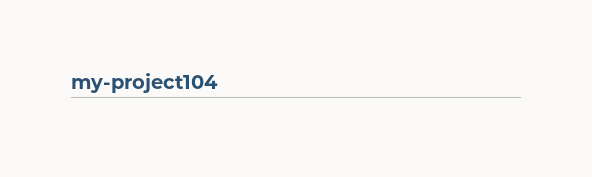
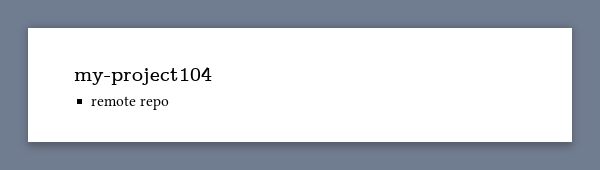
+ remote repo

